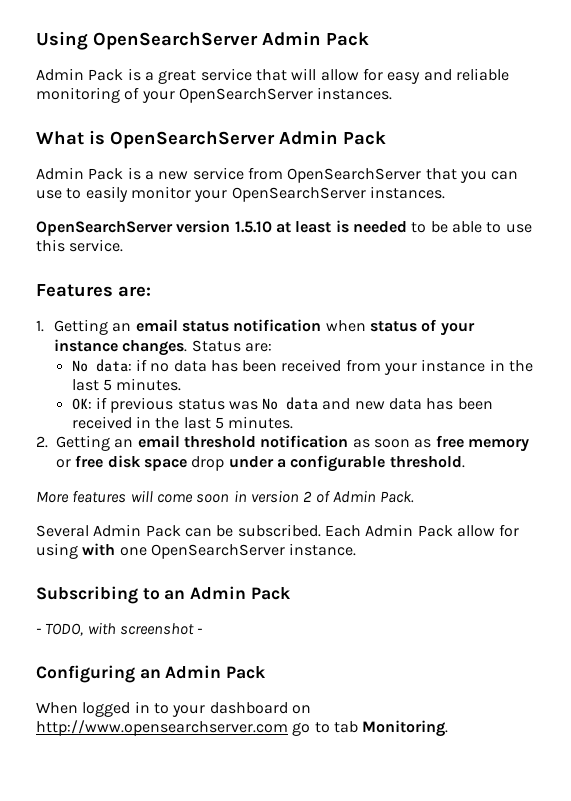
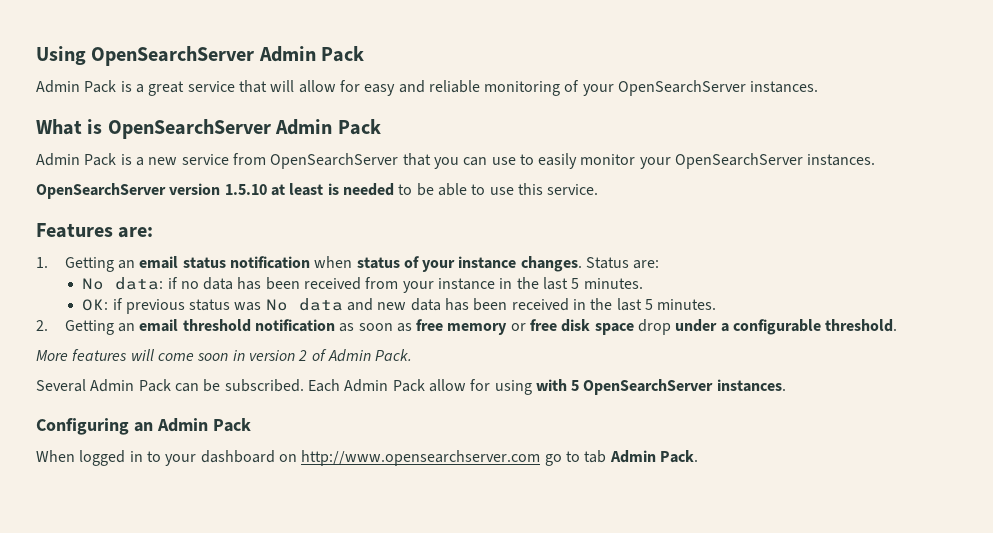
- Each Admin Pack allow for using with one OpenSearchServer instance.
- Subscribing to an Admin Pack
- - TODO, with screenshot -
+ Each Admin Pack allow for using with 5 OpenSearchServer instances.
- When logged in to your dashboard on http://www.opensearchserver.com go to tab Monitoring.
+ When logged in to your dashboard on http://www.opensearchserver.com go to tab Admin Pack.

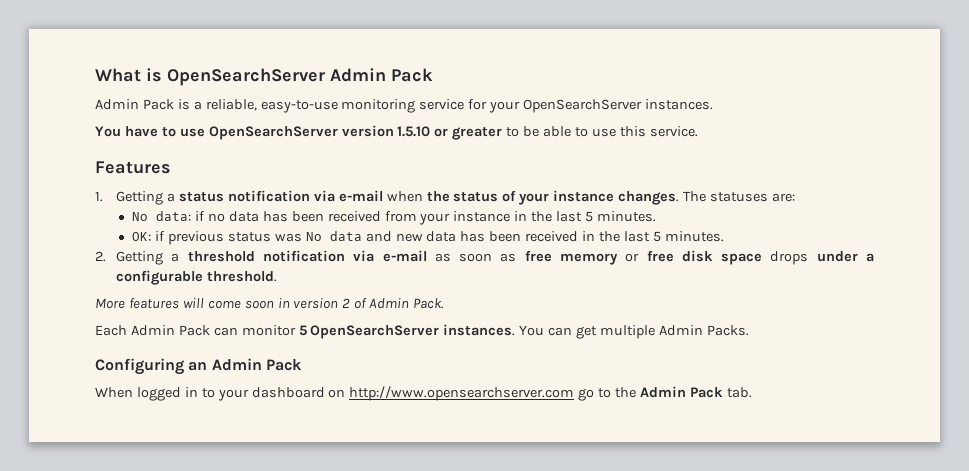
- Using OpenSearchServer Admin Pack
- Admin Pack is a great service that will allow for easy and reliable monitoring of your OpenSearchServer instances.
- Admin Pack is a new service from OpenSearchServer that you can use to easily monitor your OpenSearchServer instances.
- OpenSearchServer version 1.5.10 at least is needed to be able to use this service.
+ Admin Pack is a reliable, easy-to-use monitoring service for your OpenSearchServer instances.
+ You have to use OpenSearchServer version 1.5.10 or greater to be able to use this service.
- Features are:
+ Features
- 1. Getting an email status notification when status of your instance changes.
+ 1. Getting a status notification via e-mail when the status of your instance changes.
- Status are:
+ The statuses are:
- 2. Getting an email threshold notification as soon as free memory or free disk space drop under a configurable threshold.
+ 2. Getting a threshold notification via e-mail as soon as free memory or free disk space drops under a configurable threshold.
- Several Admin Pack can be subscribed. Each Admin Pack allow for using with 5 OpenSearchServer instances.
+ Each Admin Pack can monitor 5 OpenSearchServer instances. You can get multiple Admin Packs.
- When logged in to your dashboard on http://www.opensearchserver.com go to tab Admin Pack.
+ When logged in to your dashboard on http://www.opensearchserver.com go to the Admin Pack tab.

